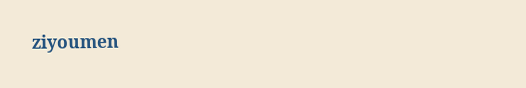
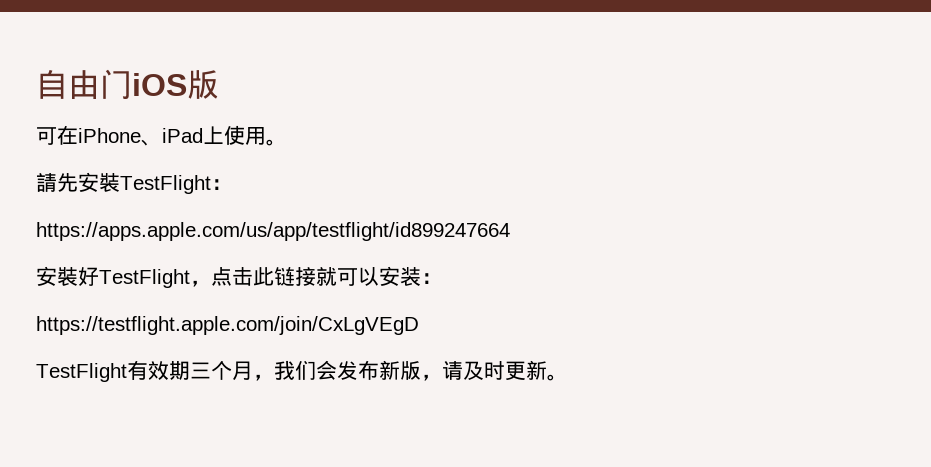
- ziyoumen
+ 自由门iOS版
+ 可在iPhone、iPad上使用。
+ 請先安裝TestFlight：
+ https://apps.apple.com/us/app/testflight/id899247664
+ 安裝好TestFlight，点击此链接就可以安装：
+ https://testflight.apple.com/join/CxLgVEgD
+ TestFlight有效期三个月，我们会发布新版，请及时更新。

